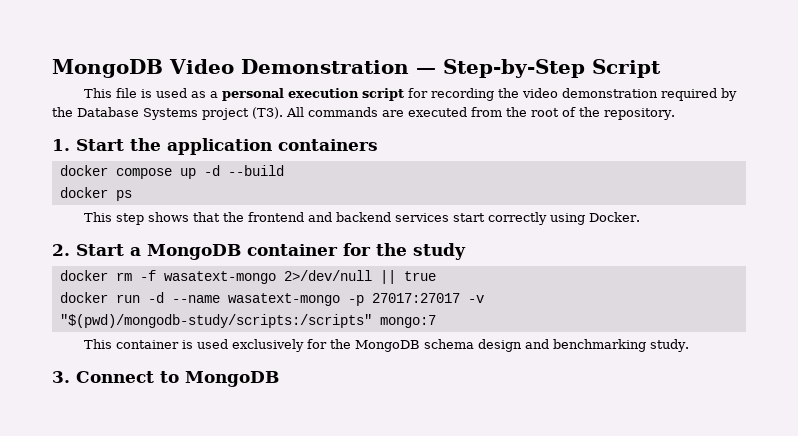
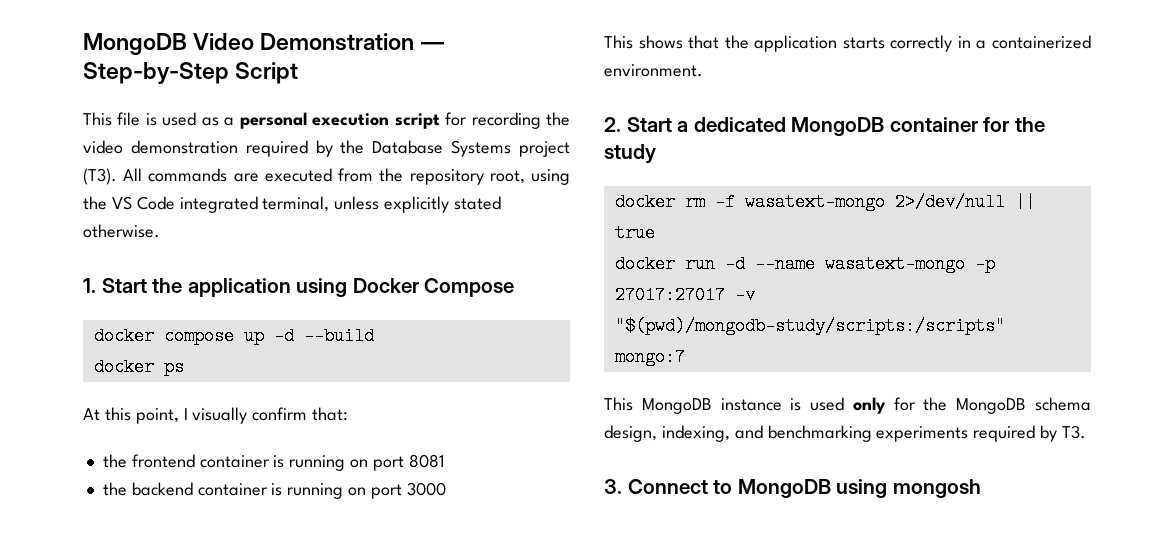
- This file is used as a personal execution script for recording the video demonstration required by the Database Systems project (T3). All commands are executed from the root of the repository.
+ This file is used as a personal execution script for recording the video demonstration required by the Database Systems project (T3). All commands are executed from the repository root, using the VS Code integrated terminal, unless explicitly stated otherwise.
- 1. Start the application containers
+ 1. Start the application using Docker Compose
- This step shows that the frontend and backend services start correctly using Docker.
+ At this point, I visually confirm that:
+ the frontend container is running on port 8081
+ the backend container is running on port 3000
+ This shows that the application starts correctly in a containerized environment.
- 2. Start a MongoDB container for the study
+ 2. Start a dedicated MongoDB container for the study
- This container is used exclusively for the MongoDB schema design and benchmarking study.
+ This MongoDB instance is used only for the MongoDB schema design, indexing, and benchmarking experiments required by T3.
- 3. Connect to MongoDB
+ 3. Connect to MongoDB using mongosh

